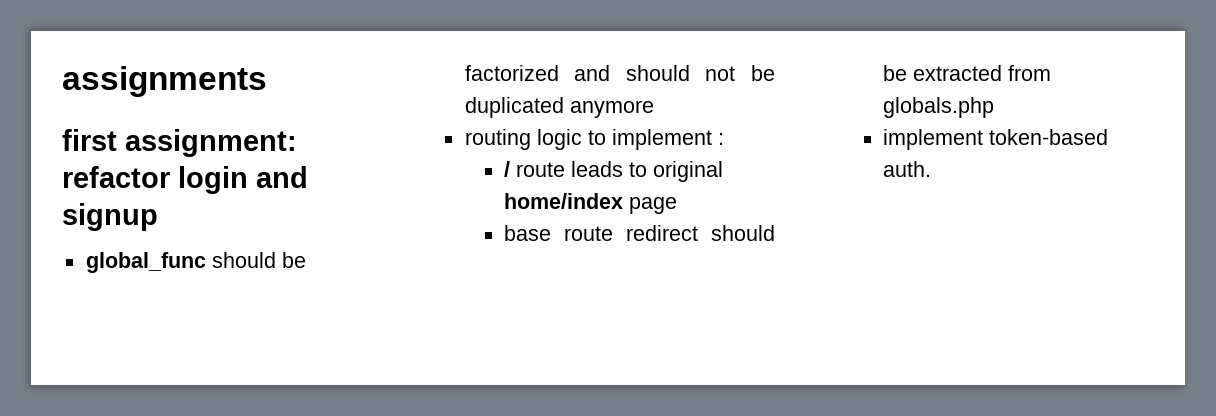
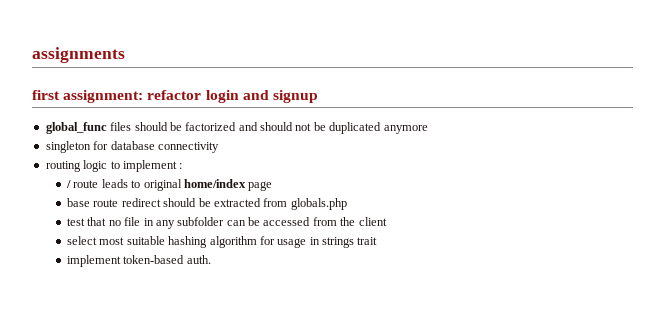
- global_func should be factorized and should not be duplicated anymore
+ global_func files should be factorized and should not be duplicated anymore
+ singleton for database connectivity
+ test that no file in any subfolder can be accessed from the client
+ select most suitable hashing algorithm for usage in strings trait

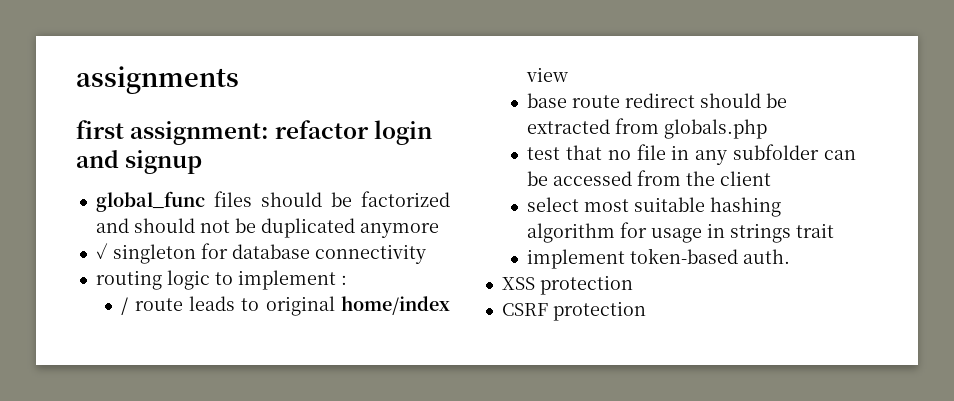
- singleton for database connectivity
+ ✓ singleton for database connectivity
- / route leads to original home/index page
+ / route leads to original home/index view
+ XSS protection
+ CSRF protection

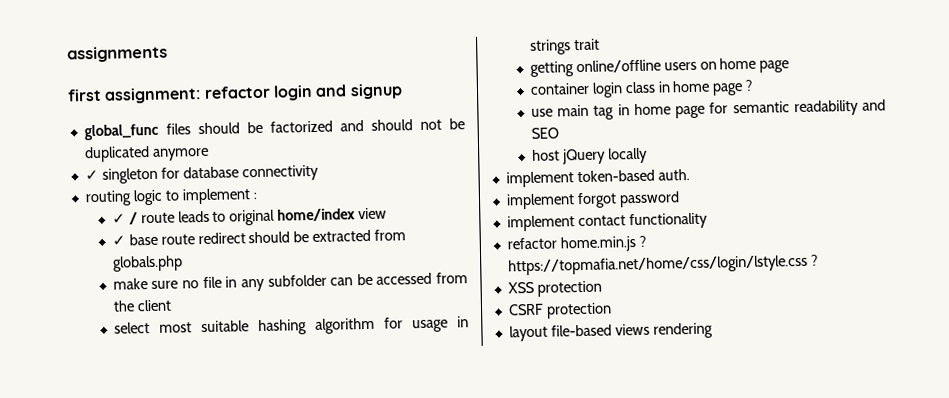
- / route leads to original home/index view
+ ✓ / route leads to original home/index view
- base route redirect should be extracted from globals.php
+ ✓ base route redirect should be extracted from globals.php
- test that no file in any subfolder can be accessed from the client
+ make sure no file in any subfolder can be accessed from the client
+ getting online/offline users on home page
+ container login class in home page ?
+ use main tag in home page for semantic readability and SEO
+ host jQuery locally
  implement token-based auth.
+ implement forgot password
+ implement contact functionality
+ refactor home.min.js ? https://topmafia.net/home/css/login/lstyle.css ?
+ layout file-based views rendering

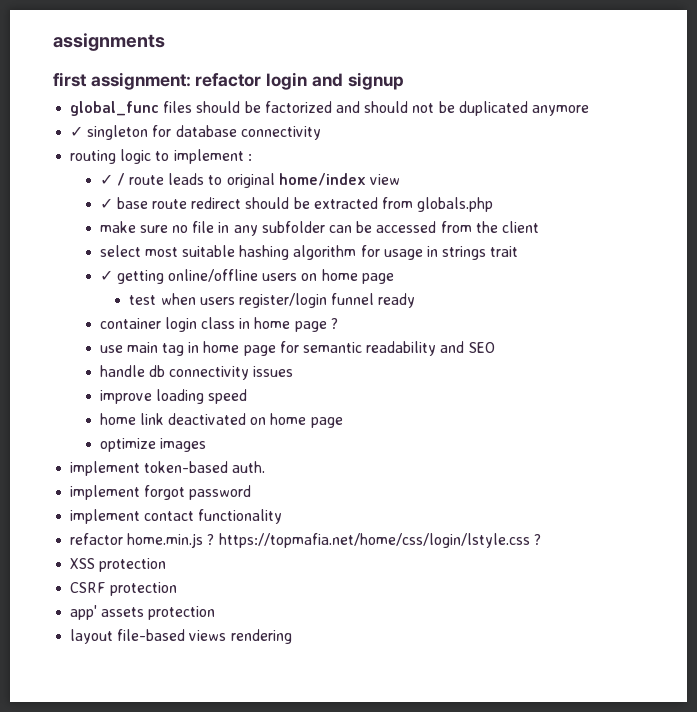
- getting online/offline users on home page
+ ✓ getting online/offline users on home page
+ test when users register/login funnel ready
- host jQuery locally
+ handle db connectivity issues
+ improve loading speed
+ home link deactivated on home page
+ optimize images
+ app' assets protection

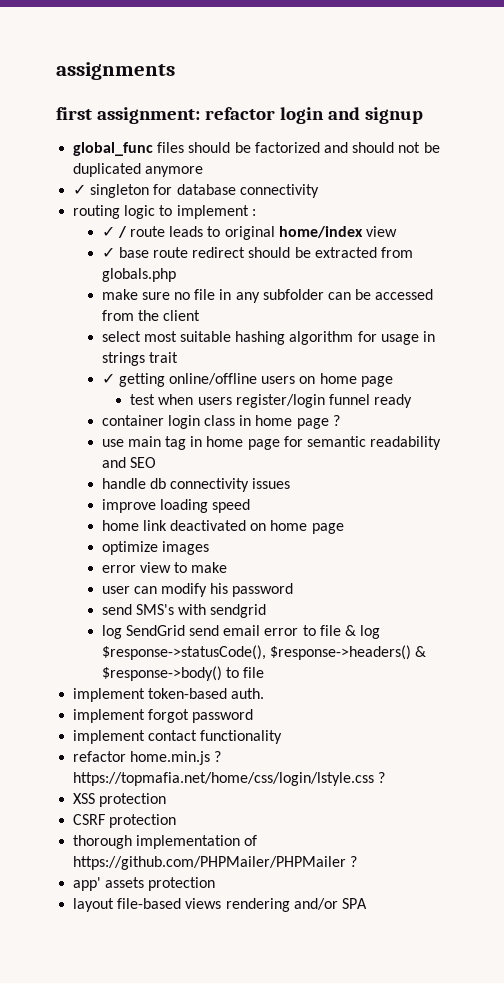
+ error view to make
+ user can modify his password
+ send SMS's with sendgrid
+ log SendGrid send email error to file & log $response->statusCode(), $response->headers() & $response->body() to file
+ thorough implementation of https://github.com/PHPMailer/PHPMailer ?
- layout file-based views rendering
+ layout file-based views rendering and/or SPA

